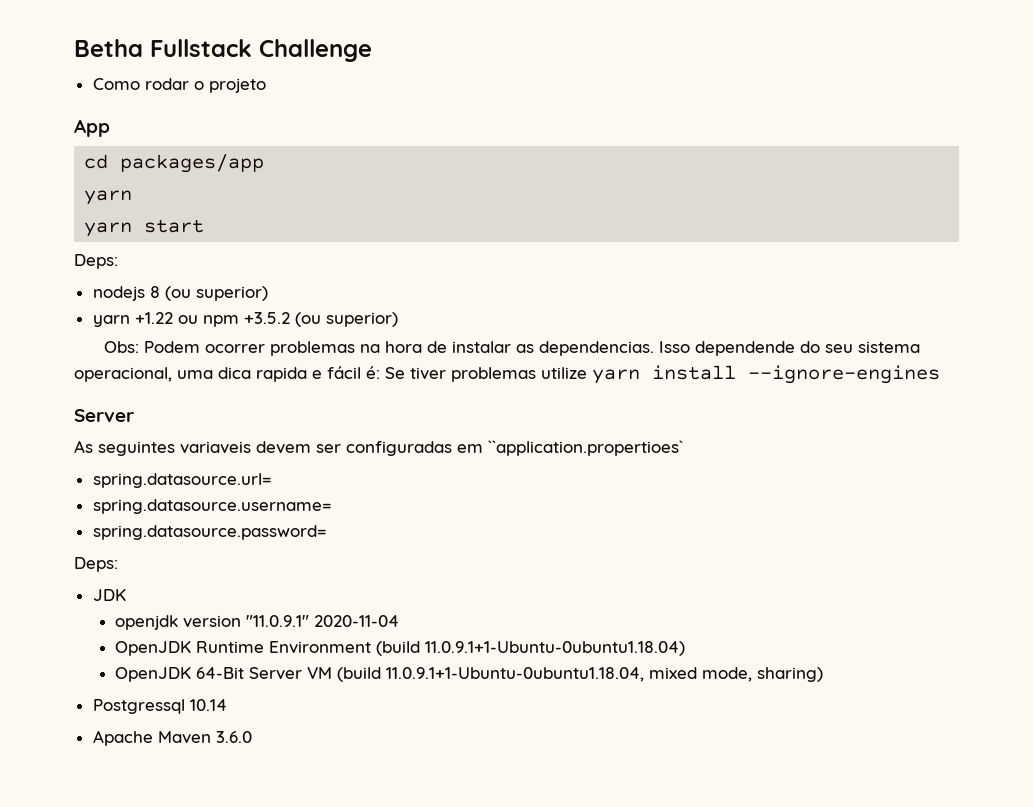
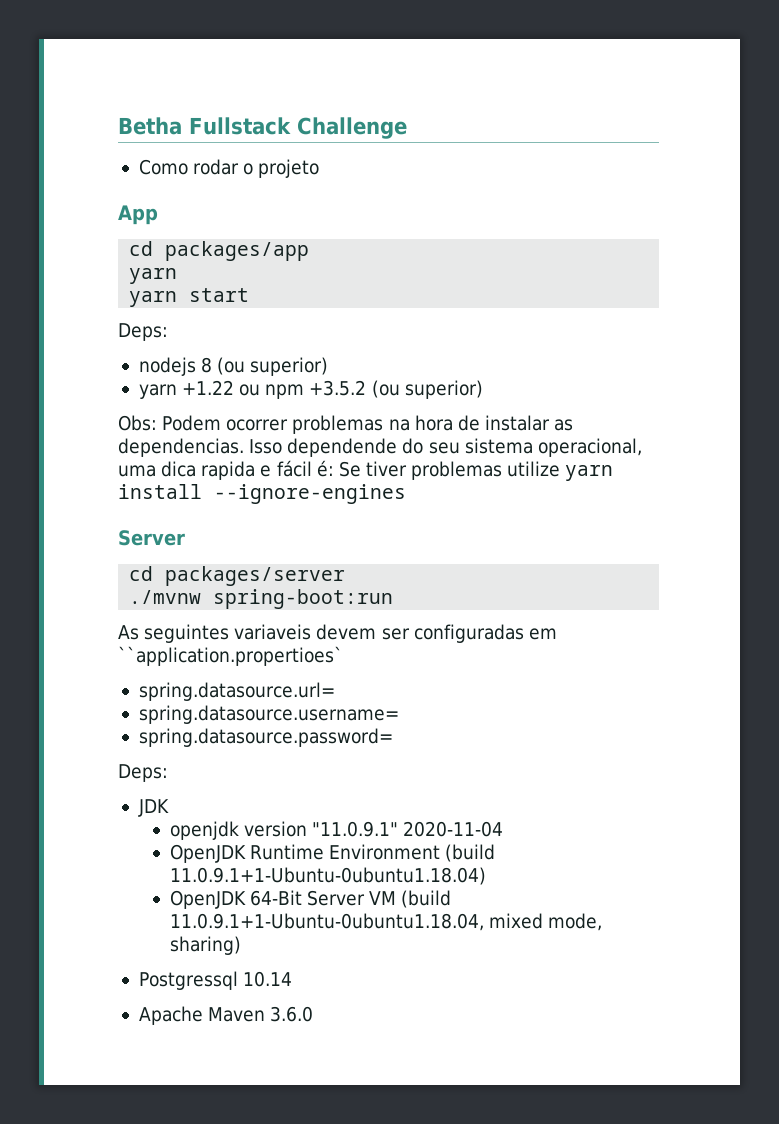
+ cd packages/server
+ ./mvnw spring-boot:run

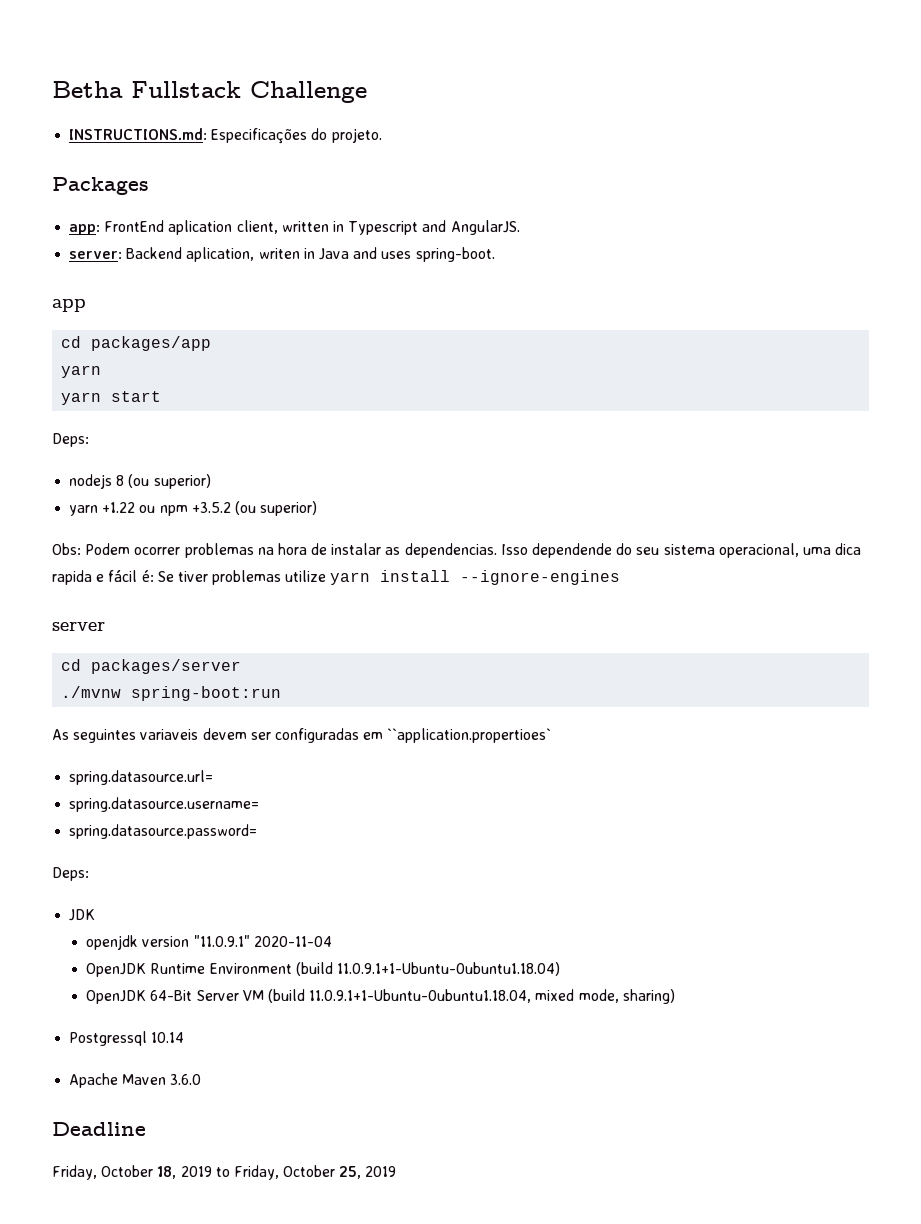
- Como rodar o projeto
- App
+ INSTRUCTIONS.md: Especificações do projeto.
+ Packages
+ app: FrontEnd aplication client, written in Typescript and AngularJS.
+ server: Backend aplication, writen in Java and uses spring-boot.
+ app
  Isso dependende do seu sistema operacional, uma dica rapida e fácil é: Se tiver problemas utilize yarn install --ignore-engines
- Server
+ server
+ Deadline
+ Friday, October 18, 2019 to Friday, October 25, 2019

